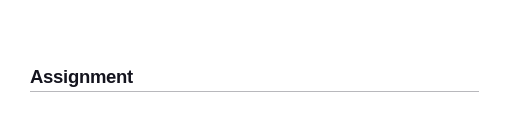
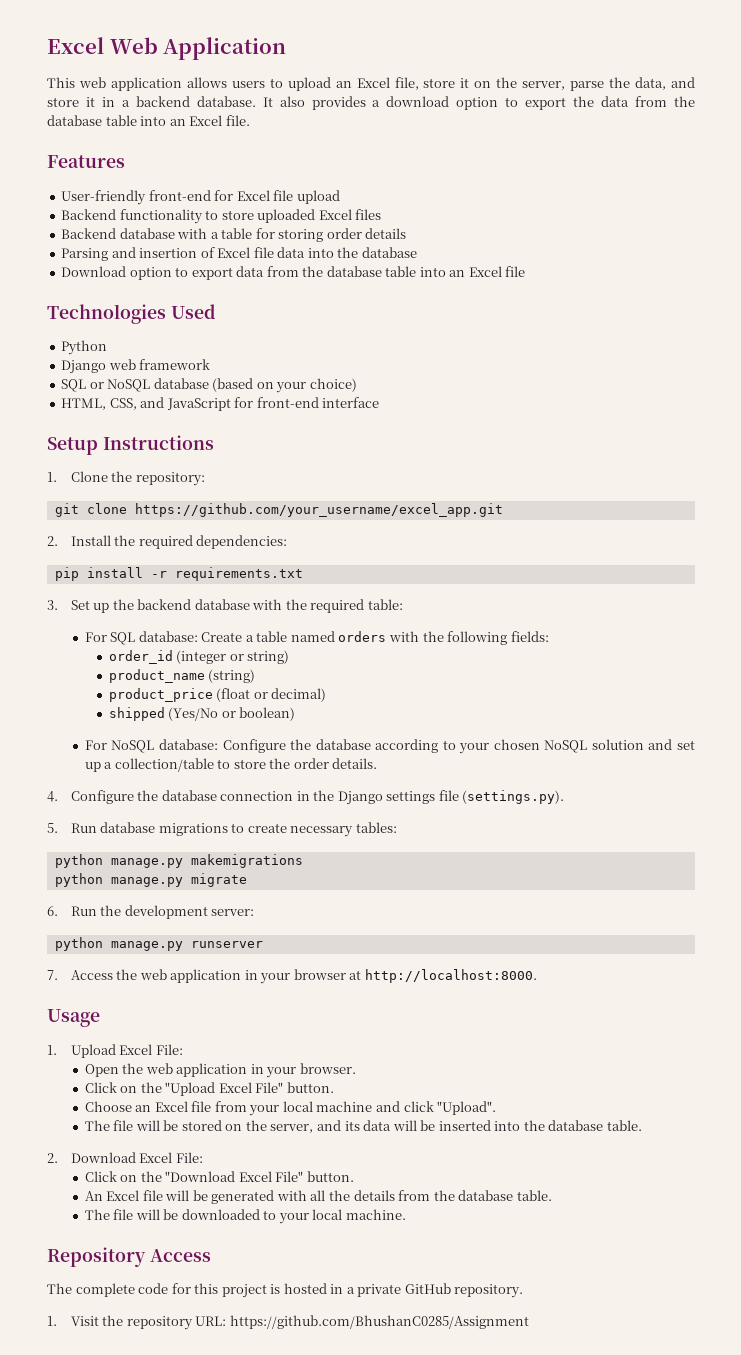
- Assignment
+ Excel Web Application
+ This web application allows users to upload an Excel file, store it on the server, parse the data, and store it in a backend database. It also provides a download option to export the data from the database table into an Excel file.
+ Features
+ User-friendly front-end for Excel file upload
+ Backend functionality to store uploaded Excel files
+ Backend database with a table for storing order details
+ Parsing and insertion of Excel file data into the database
+ Download option to export data from the database table into an Excel file
+ Technologies Used
+ Python
+ Django web framework
+ SQL or NoSQL database (based on your choice)
+ HTML, CSS, and JavaScript for front-end interface
+ Setup Instructions
+ 1. Clone the repository:
+ git clone https://github.com/your_username/excel_app.git
+ 2. Install the required dependencies:
+ pip install -r requirements.txt
+ 3. Set up the backend database with the required table:
+ For SQL database: Create a table named orders with the following fields:
+ order_id (integer or string)
+ product_name (string)
+ product_price (float or decimal)
+ shipped (Yes/No or boolean)
+ For NoSQL database: Configure the database according to your chosen NoSQL solution and set up a collection/table to store the order details.
+ 4. Configure the database connection in the Django settings file (settings.py).
+ 5. Run database migrations to create necessary tables:
+ python manage.py makemigrations
+ python manage.py migrate
+ 6. Run the development server:
+ python manage.py runserver
+ 7. Access the web application in your browser at http://localhost:8000.
+ Usage
+ 1. Upload Excel File:
+ Open the web application in your browser.
+ Click on the "Upload Excel File" button.
+ Choose an Excel file from your local machine and click "Upload".
+ The file will be stored on the server, and its data will be inserted into the database table.
+ 2. Download Excel File:
+ Click on the "Download Excel File" button.
+ An Excel file will be generated with all the details from the database table.
+ The file will be downloaded to your local machine.
+ Repository Access
+ The complete code for this project is hosted in a private GitHub repository.
+ 1. Visit the repository URL: https://github.com/BhushanC0285/Assignment

